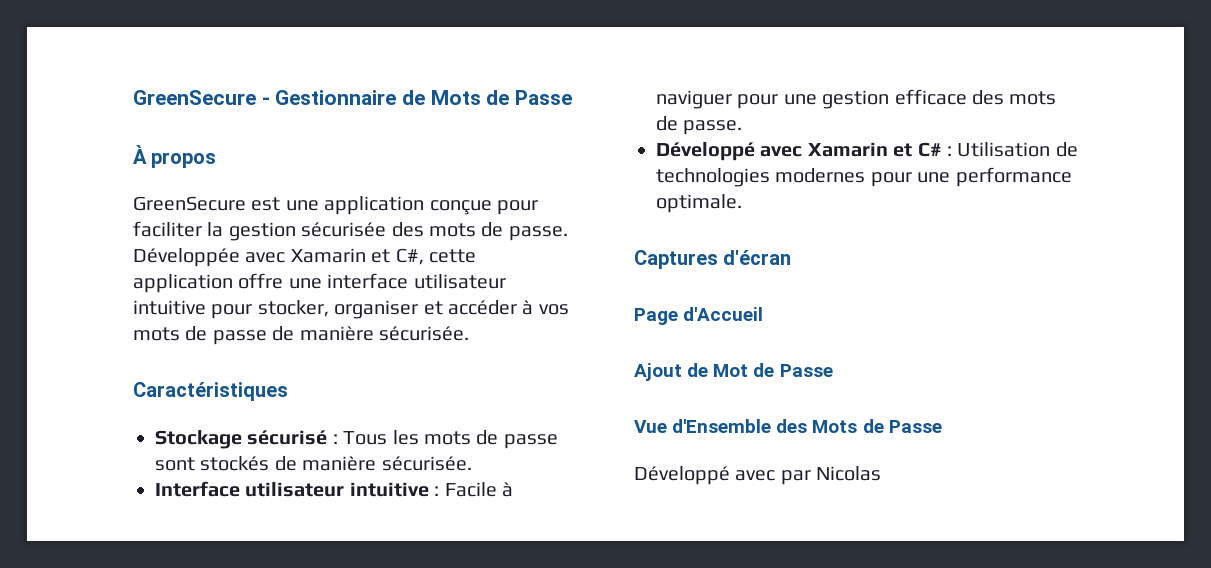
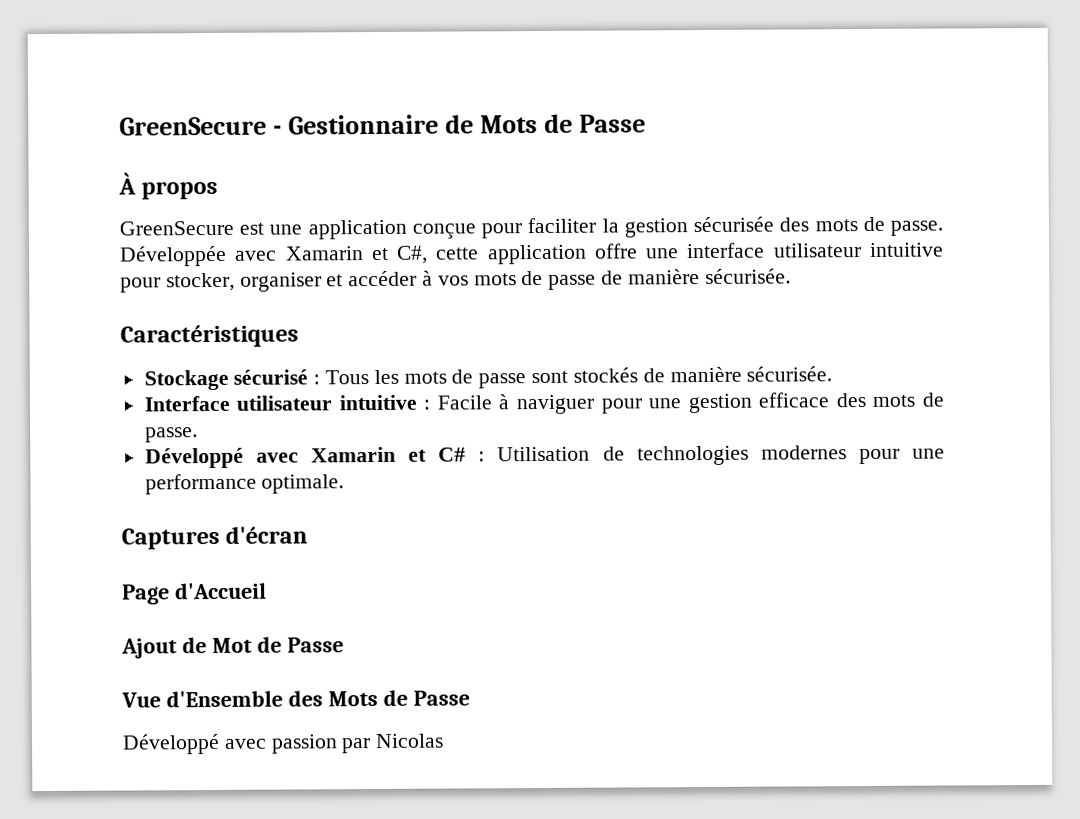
- Développé avec par Nicolas
+ Développé avec passion par Nicolas

